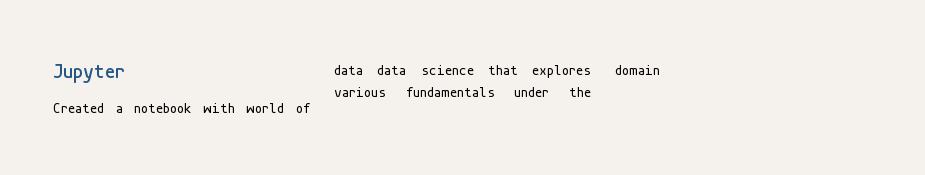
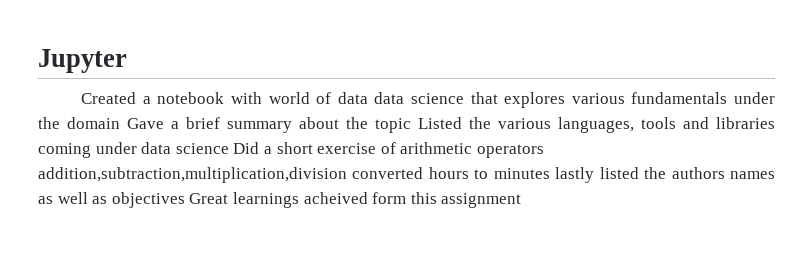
- Created a notebook with world of data data science that explores various fundamentals under the domain
+ Created a notebook with world of data data science that explores various fundamentals under the domain Gave a brief summary about the topic Listed the various languages, tools and libraries coming under data science Did a short exercise of arithmetic operators addition,subtraction,multiplication,division converted hours to minutes lastly listed the authors names as well as objectives Great learnings acheived form this assignment

